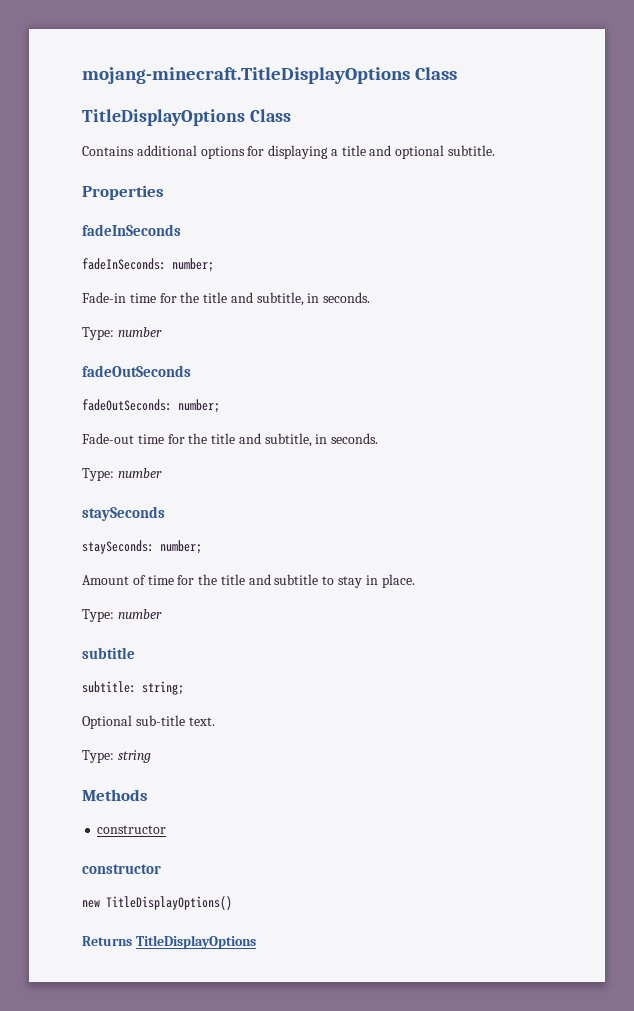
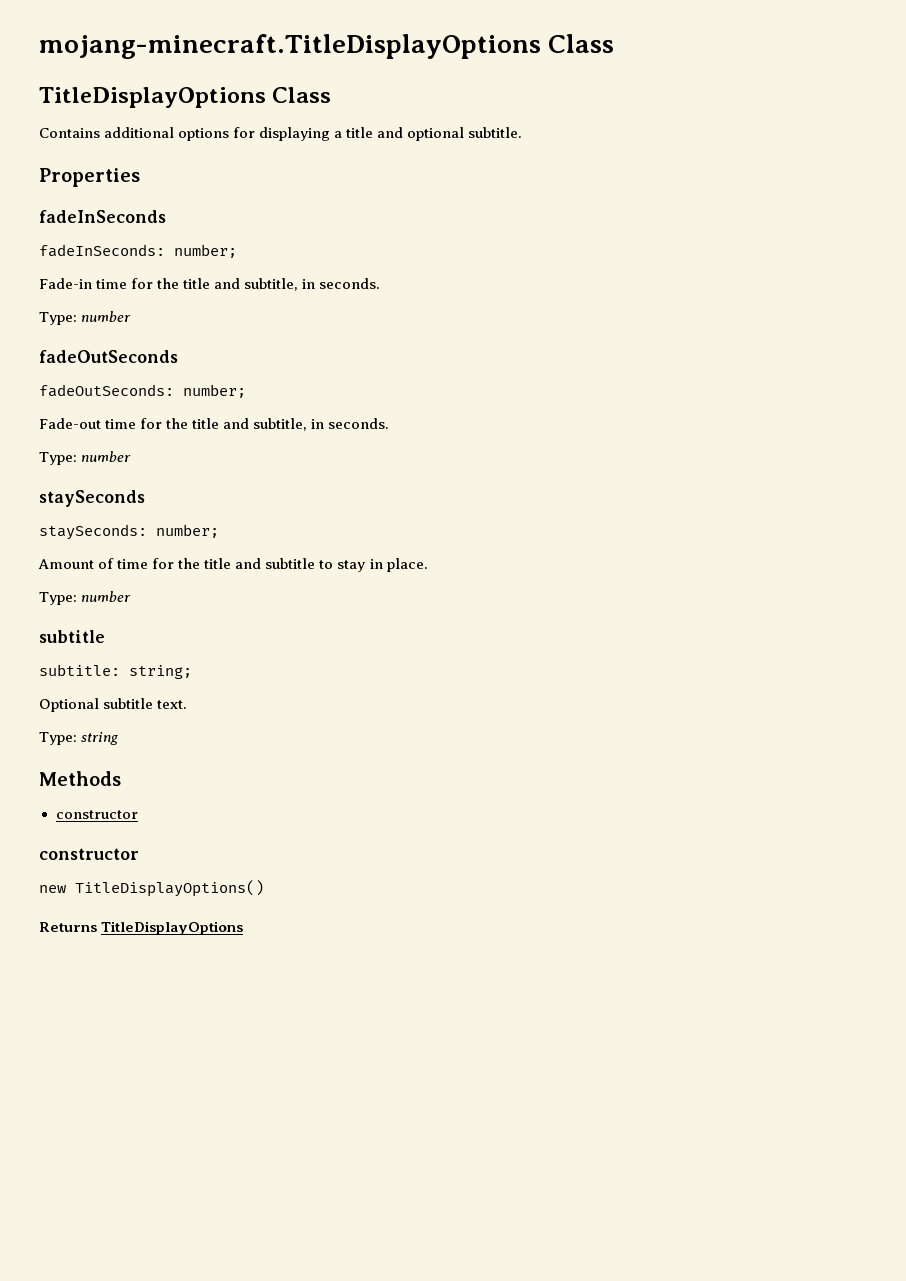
- Optional sub-title text.
+ Optional subtitle text.

